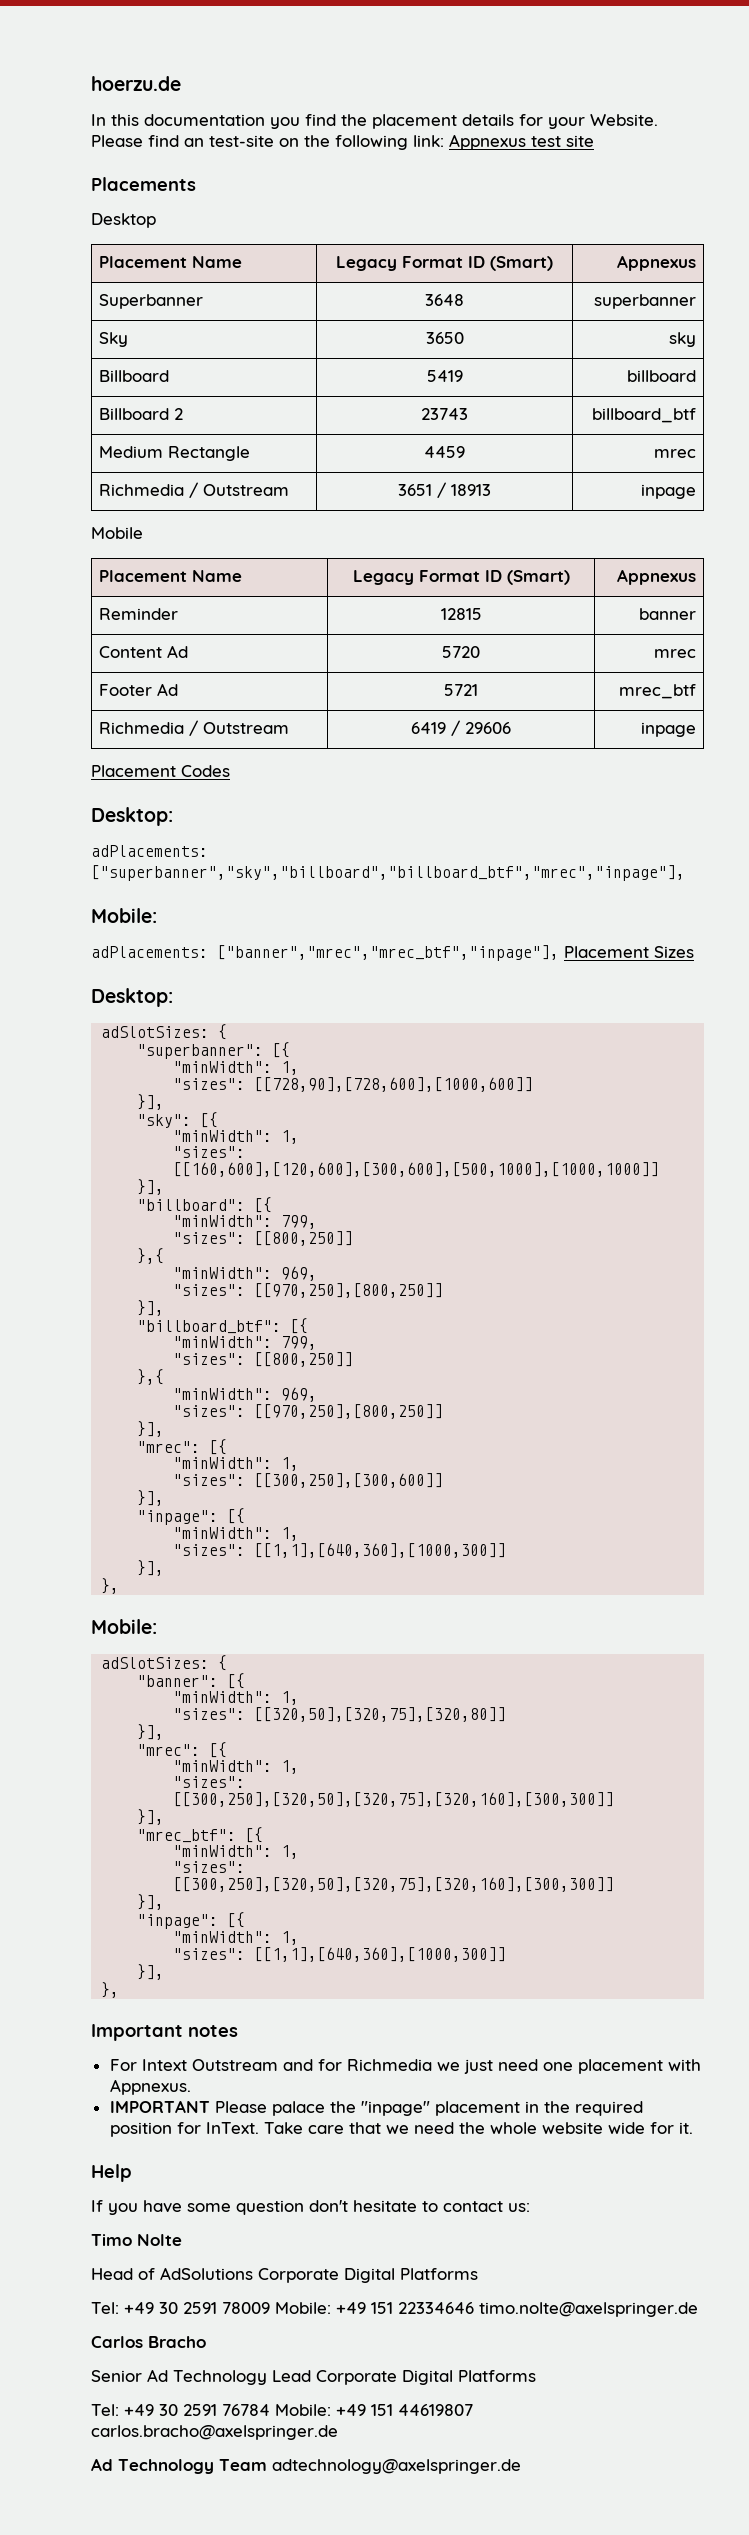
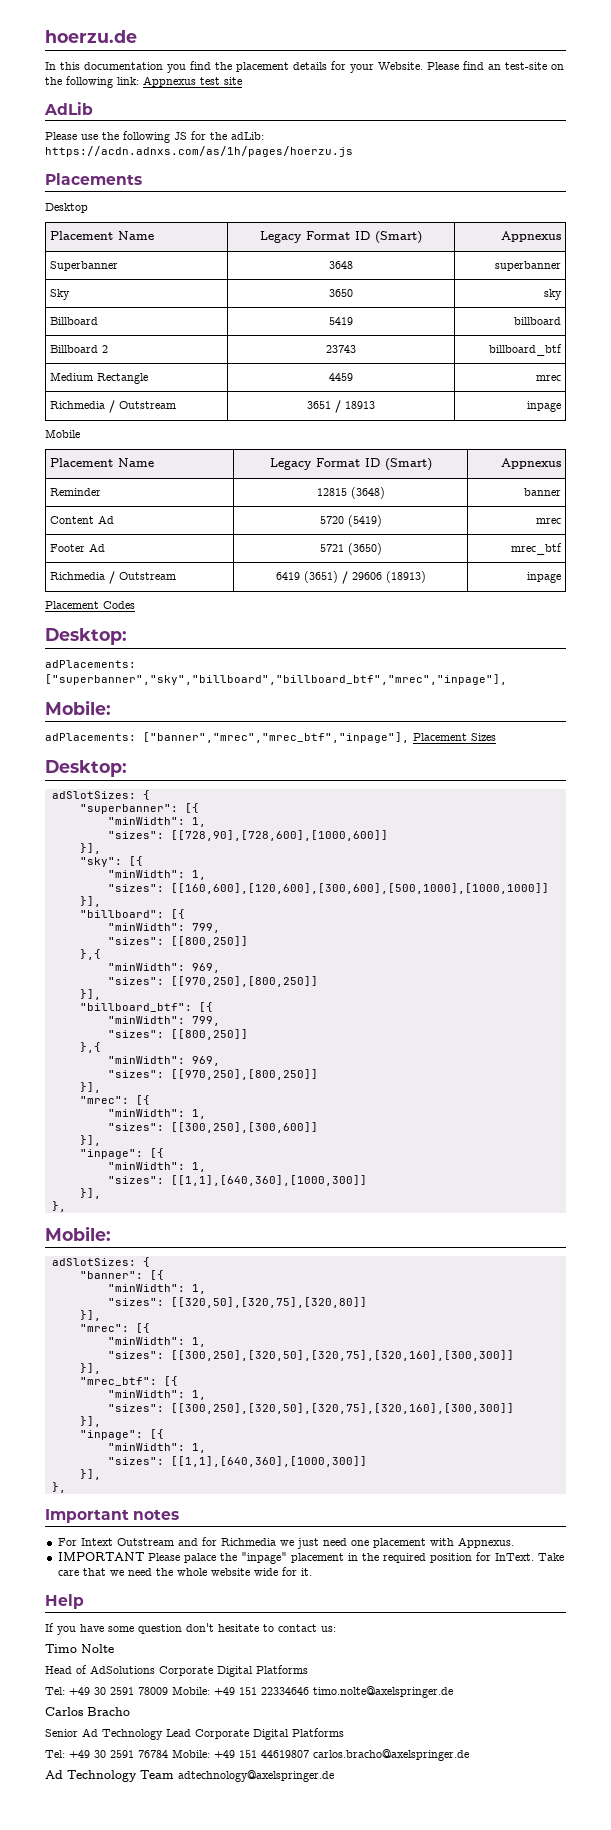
+ AdLib
+ Please use the following JS for the adLib: https://acdn.adnxs.com/as/1h/pages/hoerzu.js
- Reminder | 12815 | banner
+ Reminder | 12815 (3648) | banner
- Content Ad | 5720 | mrec
+ Content Ad | 5720 (5419) | mrec
- Footer Ad | 5721 | mrec_btf
+ Footer Ad | 5721 (3650) | mrec_btf
- Richmedia / Outstream | 6419 / 29606 | inpage
+ Richmedia / Outstream | 6419 (3651) / 29606 (18913) | inpage

